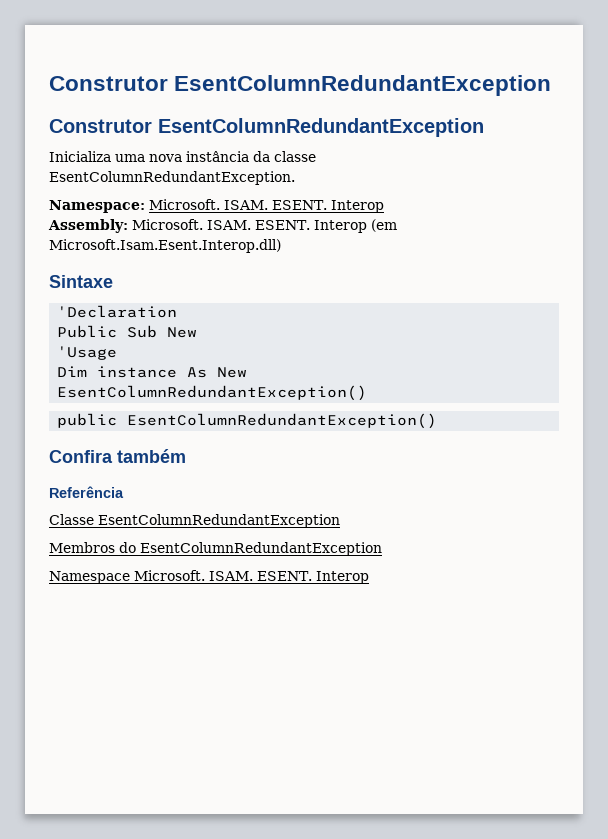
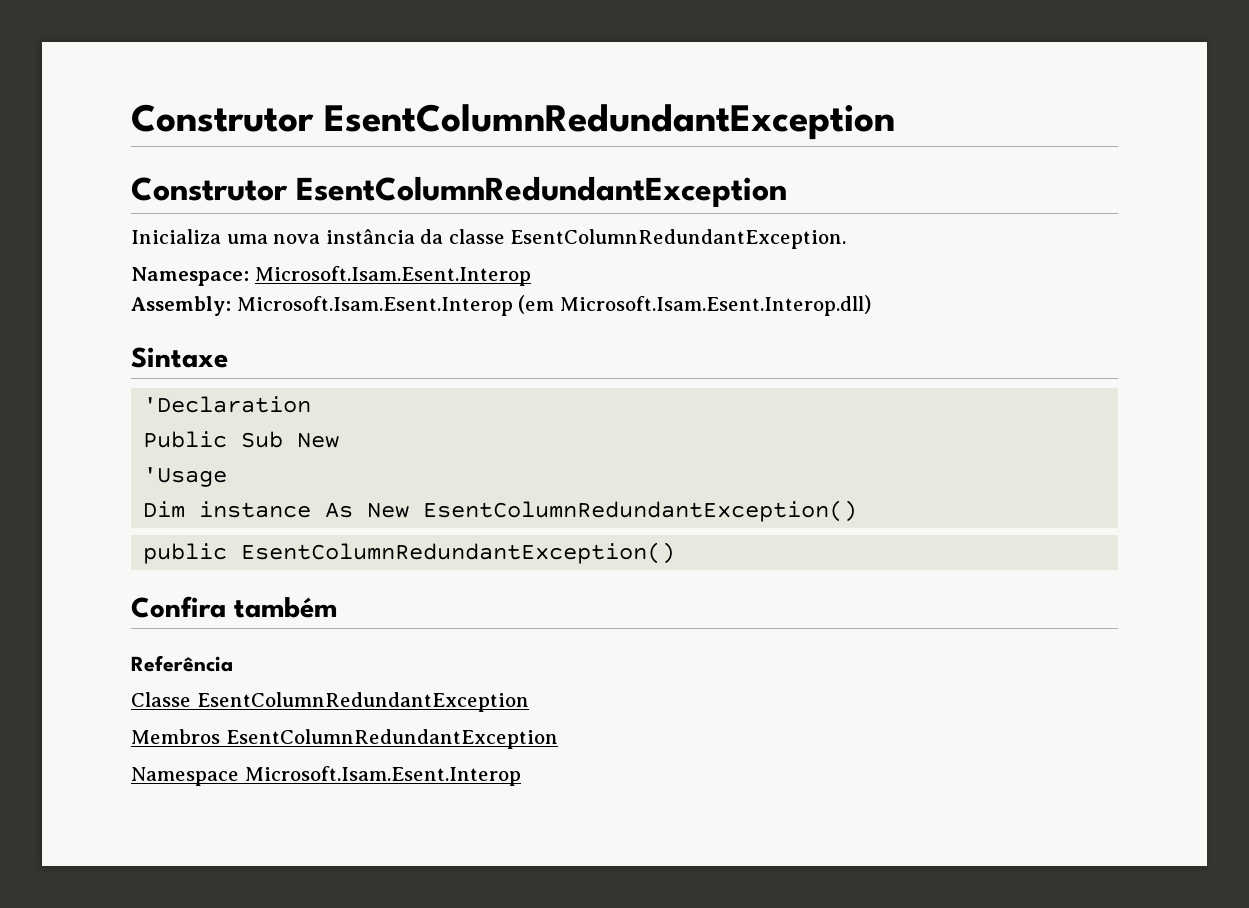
- Namespace: Microsoft. ISAM. ESENT. Interop
- Assembly: Microsoft. ISAM. ESENT. Interop (em Microsoft.Isam.Esent.Interop.dll)
+ Namespace: Microsoft.Isam.Esent.Interop
+ Assembly: Microsoft.Isam.Esent.Interop (em Microsoft.Isam.Esent.Interop.dll)
- Membros do EsentColumnRedundantException
+ Membros EsentColumnRedundantException
- Namespace Microsoft. ISAM. ESENT. Interop
+ Namespace Microsoft.Isam.Esent.Interop

